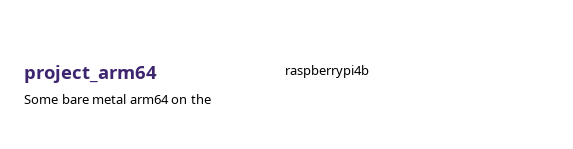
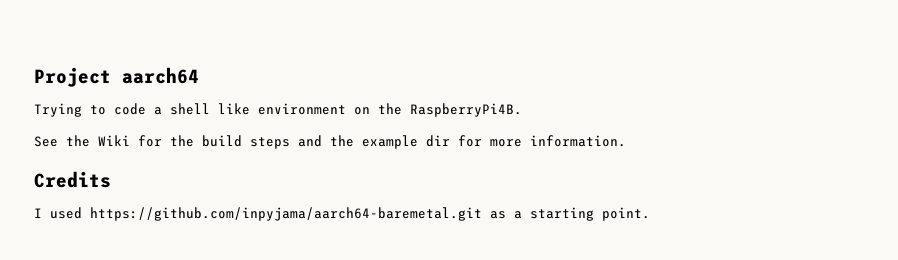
- project_arm64
- Some bare metal arm64 on the raspberrypi4b
+ Project aarch64
+ Trying to code a shell like environment on the RaspberryPi4B.
+ See the Wiki for the build steps and the example dir for more information.
+ Credits
+ I used https://github.com/inpyjama/aarch64-baremetal.git as a starting point.

